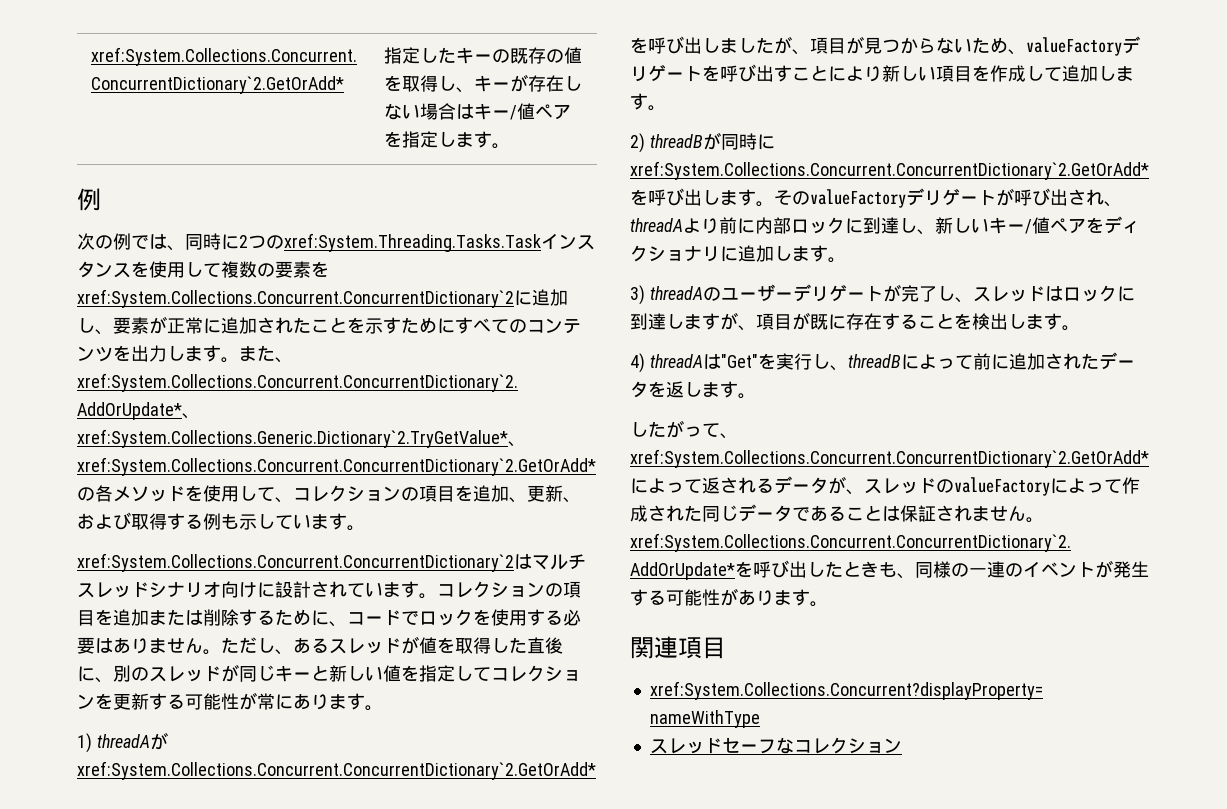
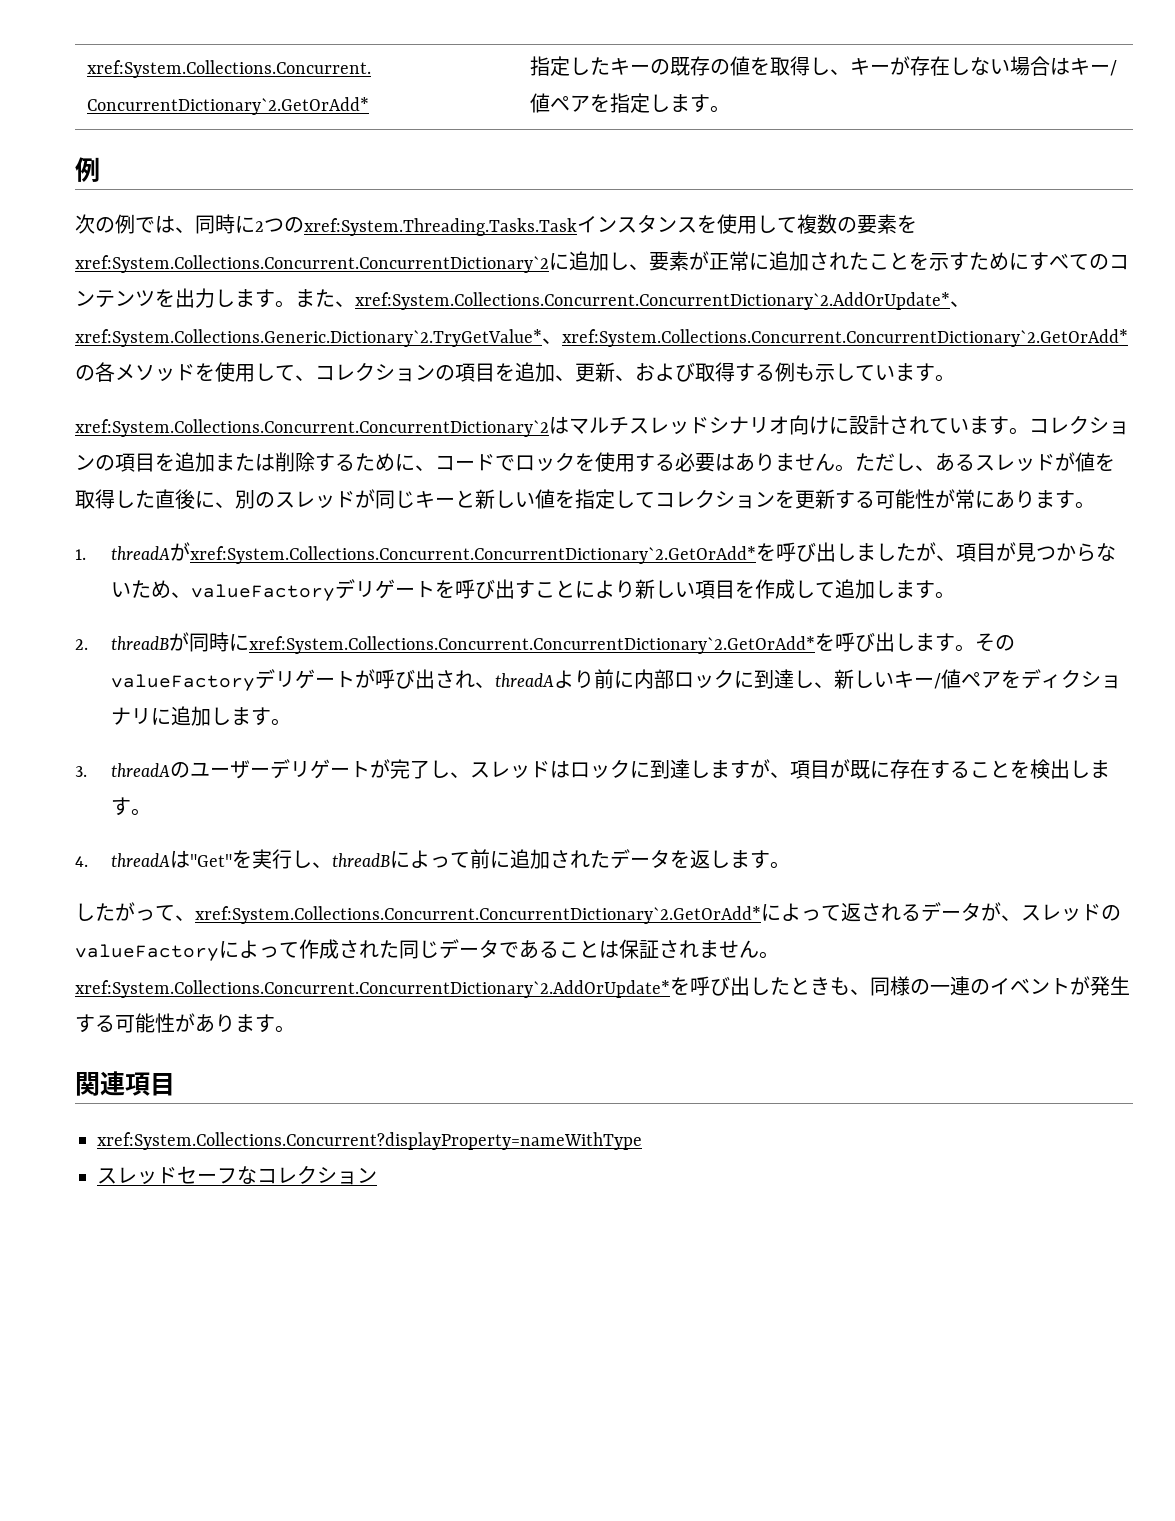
- 1) threadAがxref:System.Collections.Concurrent.ConcurrentDictionary`2.GetOrAdd*を呼び出しましたが、項目が見つからないため、valueFactoryデリゲートを呼び出すことにより新しい項目を作成して追加します。
+ 1. threadAがxref:System.Collections.Concurrent.ConcurrentDictionary`2.GetOrAdd*を呼び出しましたが、項目が見つからないため、valueFactoryデリゲートを呼び出すことにより新しい項目を作成して追加します。
- 2) threadBが同時にxref:System.Collections.Concurrent.ConcurrentDictionary`2.GetOrAdd*を呼び出します。
+ 2. threadBが同時にxref:System.Collections.Concurrent.ConcurrentDictionary`2.GetOrAdd*を呼び出します。
- 3) threadAのユーザーデリゲートが完了し、スレッドはロックに到達しますが、項目が既に存在することを検出します。
+ 3. threadAのユーザーデリゲートが完了し、スレッドはロックに到達しますが、項目が既に存在することを検出します。
- 4) threadAは"Get"を実行し、threadBによって前に追加されたデータを返します。
+ 4. threadAは"Get"を実行し、threadBによって前に追加されたデータを返します。

